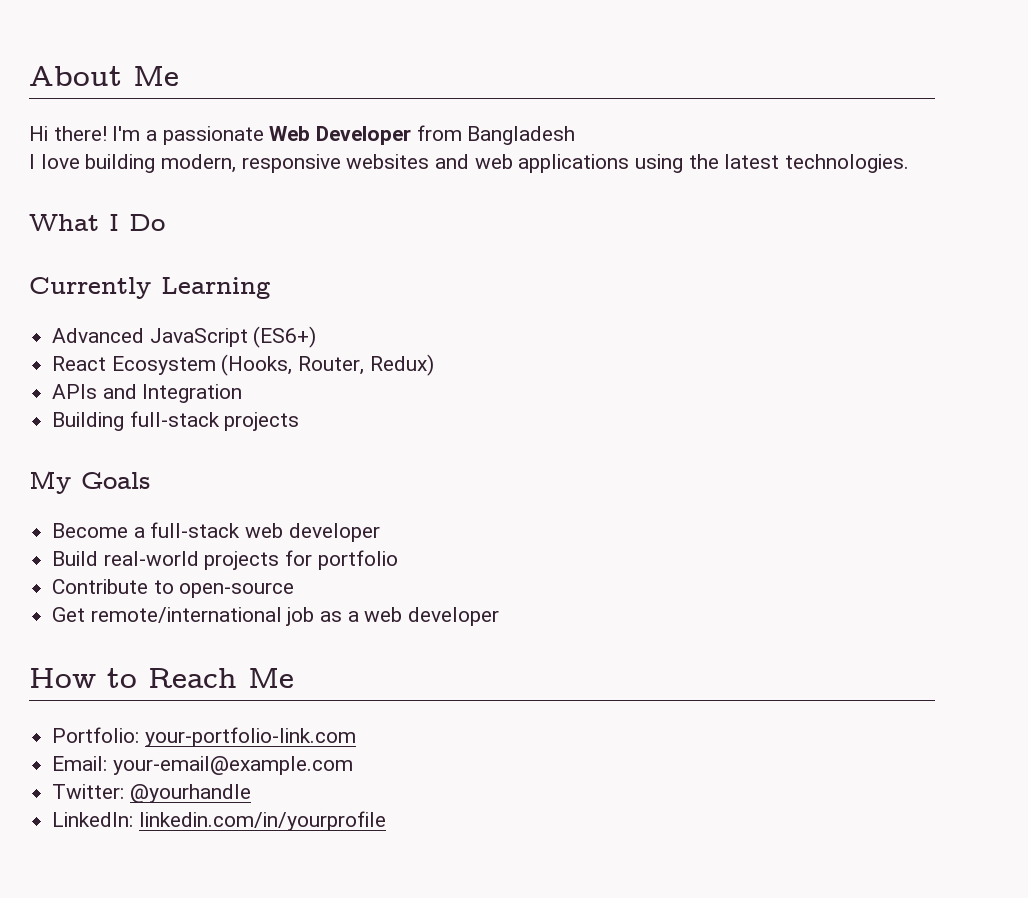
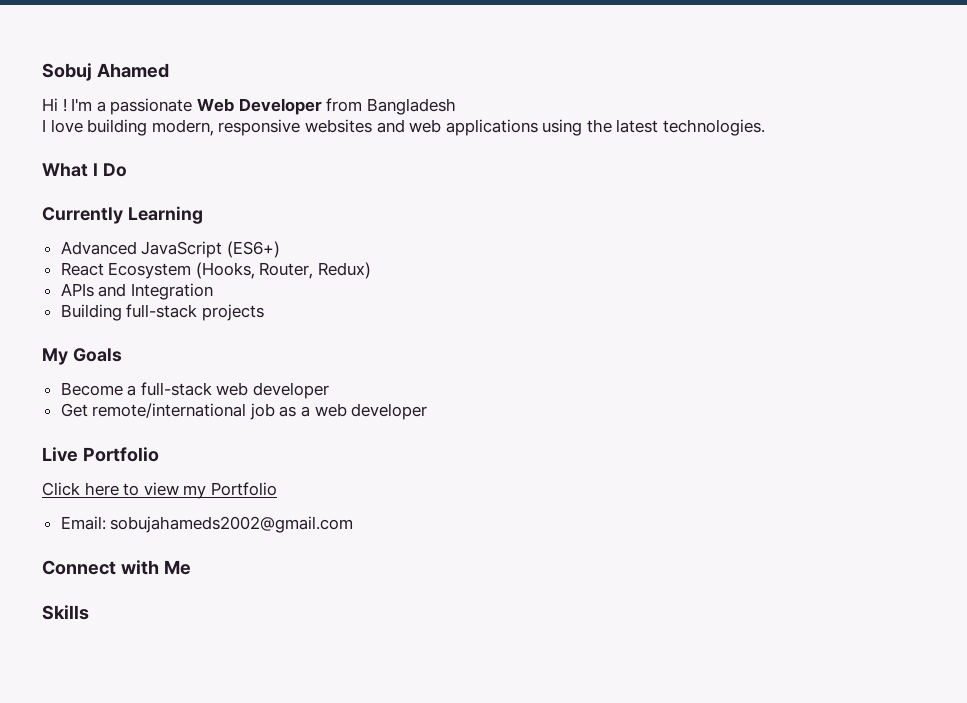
- About Me
+ Sobuj Ahamed
- Hi there!
+ Hi !
- Build real-world projects for portfolio
- Contribute to open-source
- How to Reach Me
- Portfolio: your-portfolio-link.com
- Email: your-email@example.com
- Twitter: @yourhandle
- LinkedIn: linkedin.com/in/yourprofile
+ Live Portfolio
+ Click here to view my Portfolio
+ Email: sobujahameds2002@gmail.com
+ Connect with Me
+ Skills

